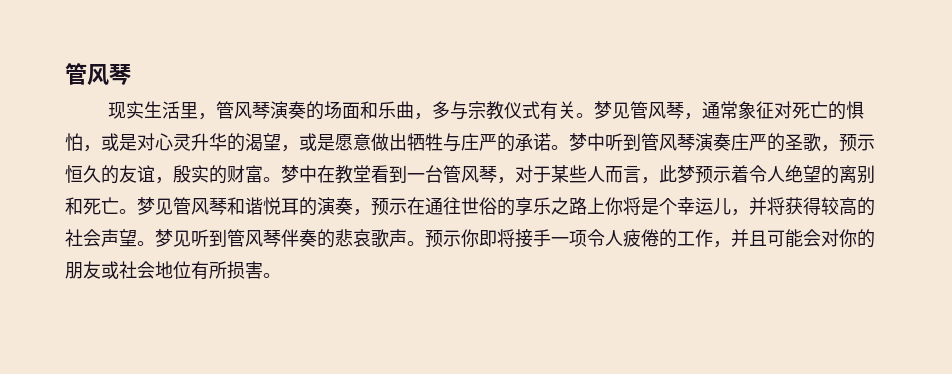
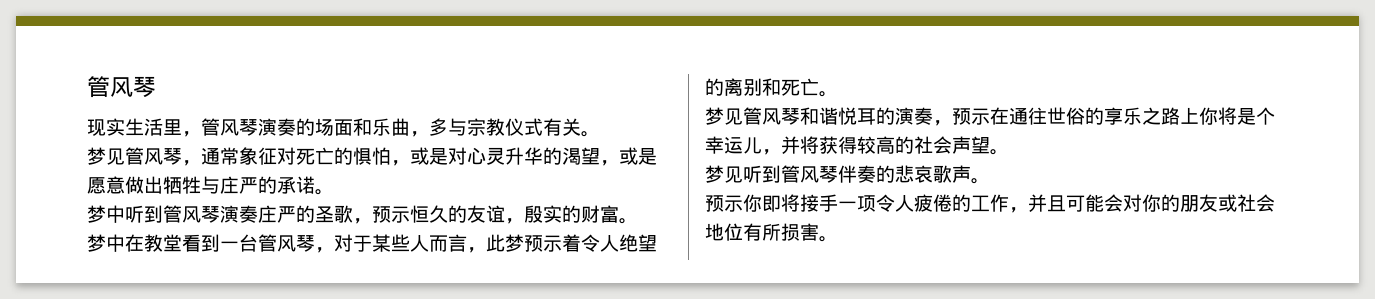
- 现实生活里，管风琴演奏的场面和乐曲，多与宗教仪式有关。梦见管风琴，通常象征对死亡的惧怕，或是对心灵升华的渴望，或是愿意做出牺牲与庄严的承诺。梦中听到管风琴演奏庄严的圣歌，预示恒久的友谊，殷实的财富。梦中在教堂看到一台管风琴，对于某些人而言，此梦预示着令人绝望的离别和死亡。梦见管风琴和谐悦耳的演奏，预示在通往世俗的享乐之路上你将是个幸运儿，并将获得较高的社会声望。梦见听到管风琴伴奏的悲哀歌声。预示你即将接手一项令人疲倦的工作，并且可能会对你的朋友或社会地位有所损害。
+ 现实生活里，管风琴演奏的场面和乐曲，多与宗教仪式有关。
+ 梦见管风琴，通常象征对死亡的惧怕，或是对心灵升华的渴望，或是愿意做出牺牲与庄严的承诺。
+ 梦中听到管风琴演奏庄严的圣歌，预示恒久的友谊，殷实的财富。
+ 梦中在教堂看到一台管风琴，对于某些人而言，此梦预示着令人绝望的离别和死亡。
+ 梦见管风琴和谐悦耳的演奏，预示在通往世俗的享乐之路上你将是个幸运儿，并将获得较高的社会声望。
+ 梦见听到管风琴伴奏的悲哀歌声。
+ 预示你即将接手一项令人疲倦的工作，并且可能会对你的朋友或社会地位有所损害。

